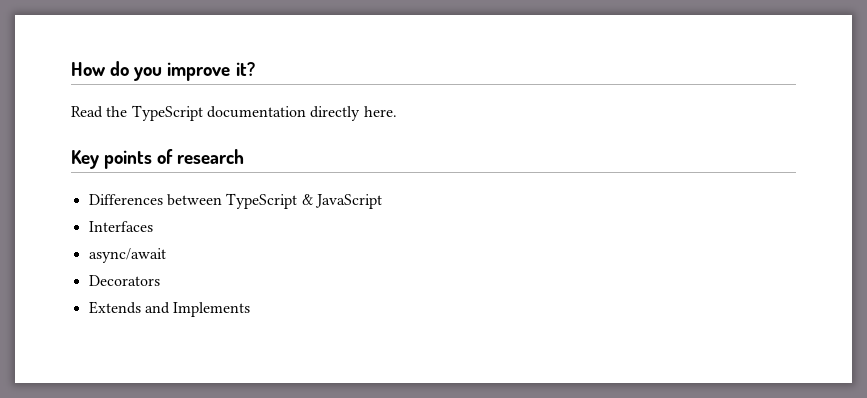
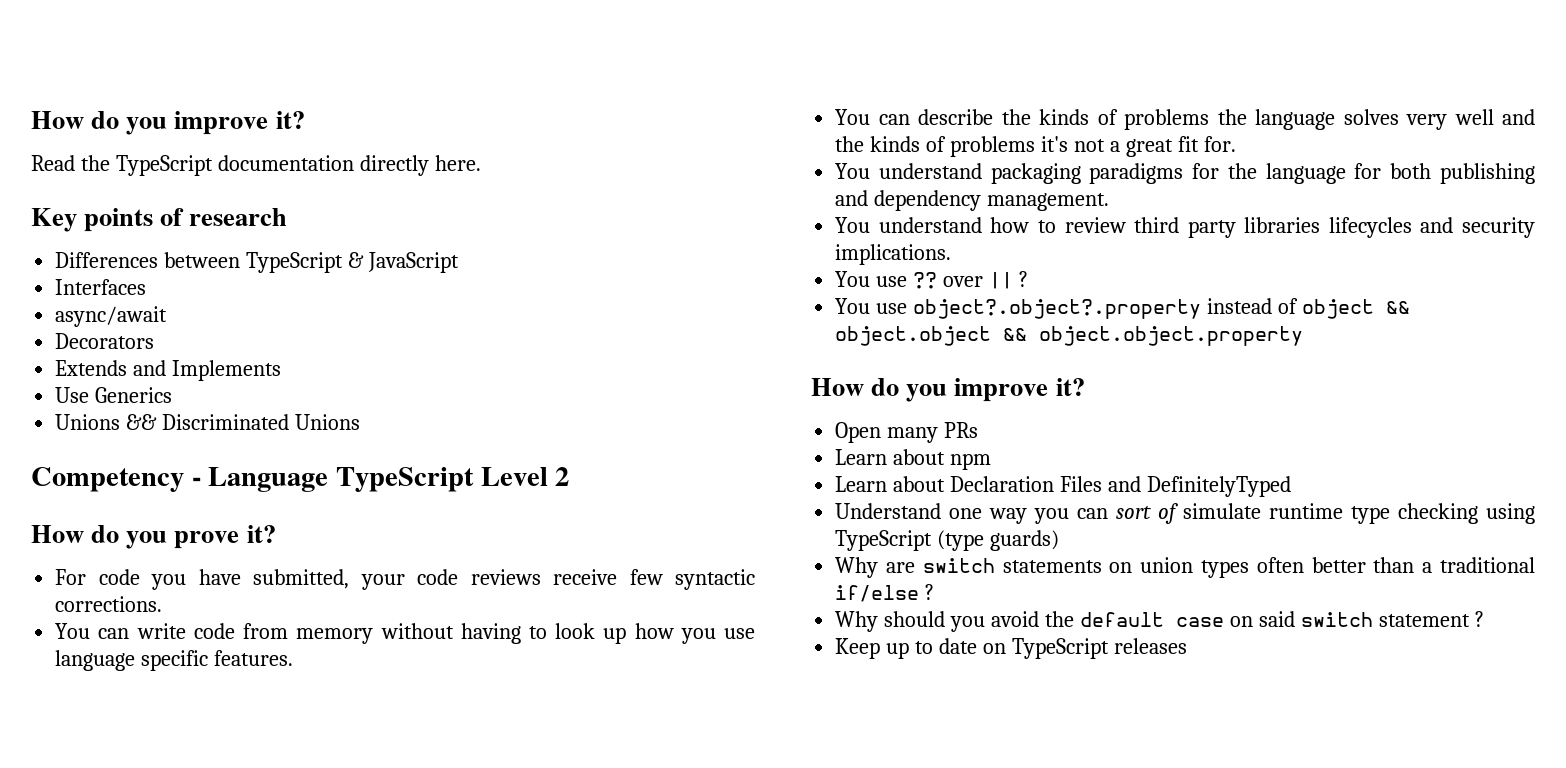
+ Use Generics
+ Unions && Discriminated Unions
+ Competency - Language TypeScript Level 2
+ How do you prove it?
+ For code you have submitted, your code reviews receive few syntactic corrections.
+ You can write code from memory without having to look up how you use language specific features.
+ You can describe the kinds of problems the language solves very well and the kinds of problems it's not a great fit for.
+ You understand packaging paradigms for the language for both publishing and dependency management.
+ You understand how to review third party libraries lifecycles and security implications.
+ You use ?? over || ?
+ You use object?.object?.property instead of object && object.object && object.object.property
+ How do you improve it?
+ Open many PRs
+ Learn about npm
+ Learn about Declaration Files and DefinitelyTyped
+ Understand one way you can sort of simulate runtime type checking using TypeScript (type guards)
+ Why are switch statements on union types often better than a traditional if/else ?
+ Why should you avoid the default case on said switch statement ?
+ Keep up to date on TypeScript releases

